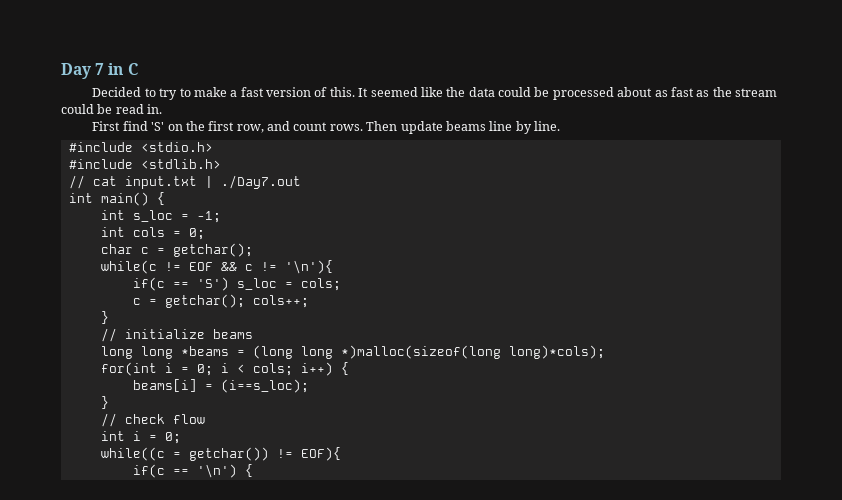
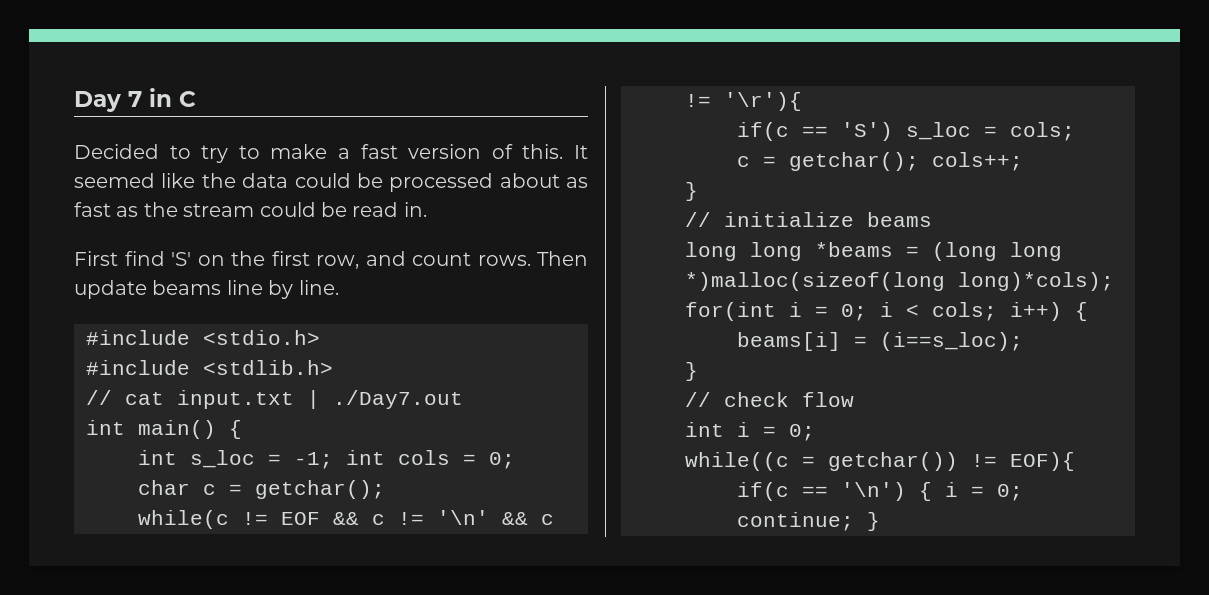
- int s_loc = -1;
- int cols = 0;
+ int s_loc = -1; int cols = 0;
- while(c != EOF && c != '\n'){
+ while(c != EOF && c != '\n' && c != '\r'){
- if(c == '\n') {
+ if(c == '\n') { i = 0; continue; }

